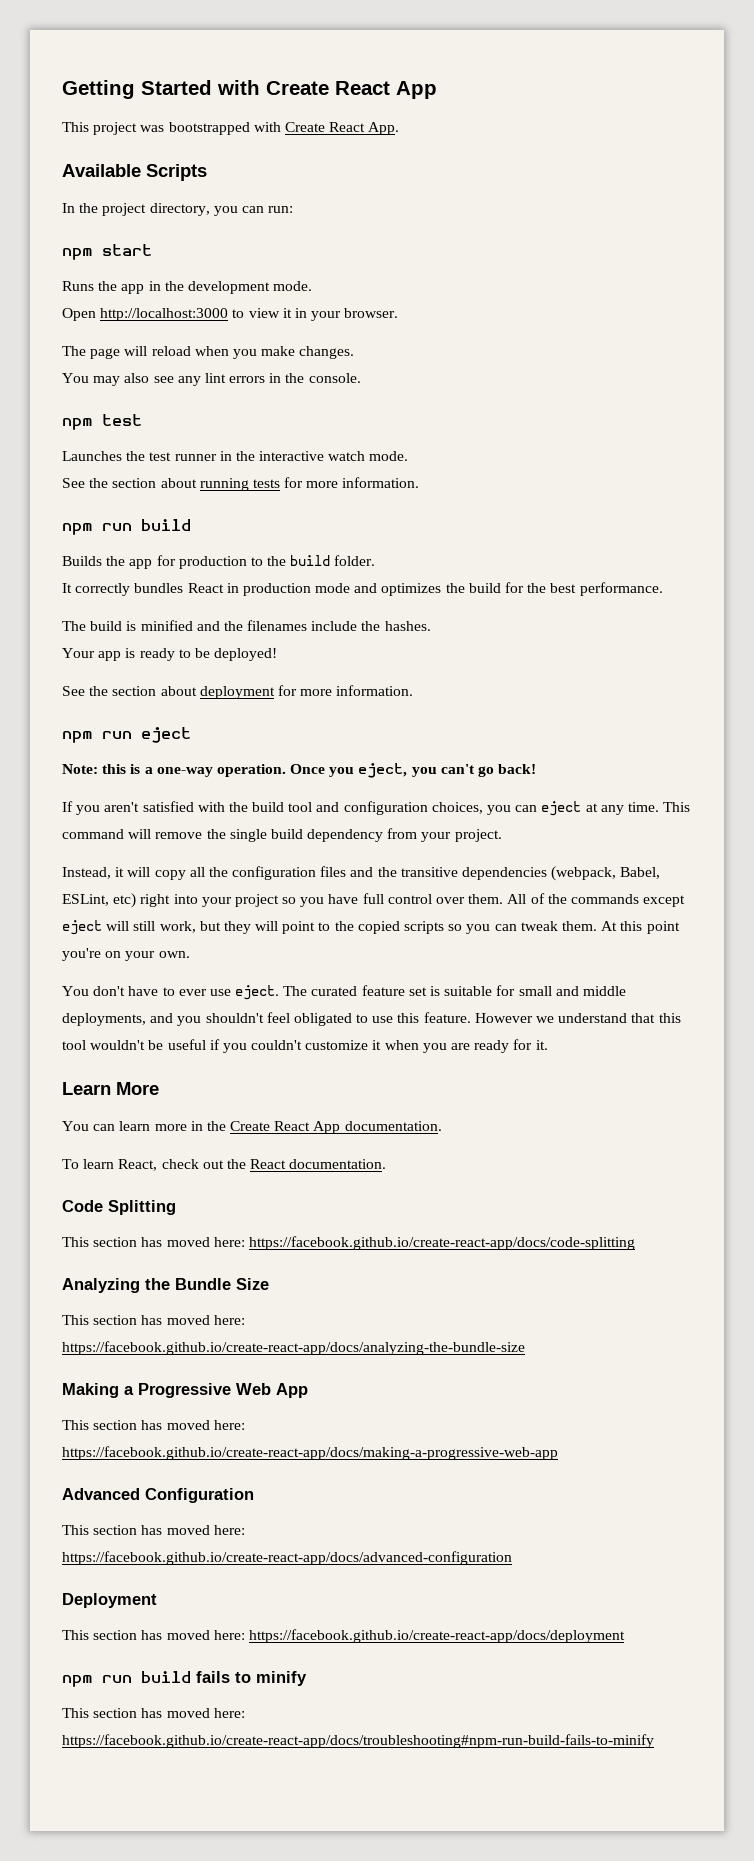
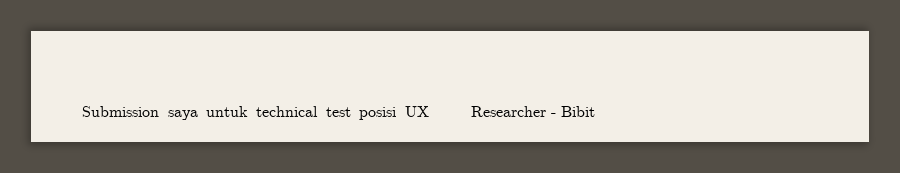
- Getting Started with Create React App
- This project was bootstrapped with Create React App.
- Available Scripts
- In the project directory, you can run:
- npm start
- Runs the app in the development mode.
- Open http://localhost:3000 to view it in your browser.
- The page will reload when you make changes.
- You may also see any lint errors in the console.
- npm test
- Launches the test runner in the interactive watch mode.
- See the section about running tests for more information.
- npm run build
- Builds the app for production to the build folder.
- It correctly bundles React in production mode and optimizes the build for the best performance.
- The build is minified and the filenames include the hashes.
- Your app is ready to be deployed!
- See the section about deployment for more information.
- npm run eject
- Note: this is a one-way operation. Once you eject, you can't go back!
- If you aren't satisfied with the build tool and configuration choices, you can eject at any time. This command will remove the single build dependency from your project.
- Instead, it will copy all the configuration files and the transitive dependencies (webpack, Babel, ESLint, etc) right into your project so you have full control over them. All of the commands except eject will still work, but they will point to the copied scripts so you can tweak them. At this point you're on your own.
- You don't have to ever use eject. The curated feature set is suitable for small and middle deployments, and you shouldn't feel obligated to use this feature. However we understand that this tool wouldn't be useful if you couldn't customize it when you are ready for it.
- Learn More
- You can learn more in the Create React App documentation.
- To learn React, check out the React documentation.
- Code Splitting
- This section has moved here: https://facebook.github.io/create-react-app/docs/code-splitting
- Analyzing the Bundle Size
- This section has moved here: https://facebook.github.io/create-react-app/docs/analyzing-the-bundle-size
- Making a Progressive Web App
- This section has moved here: https://facebook.github.io/create-react-app/docs/making-a-progressive-web-app
- Advanced Configuration
- This section has moved here: https://facebook.github.io/create-react-app/docs/advanced-configuration
- Deployment
- This section has moved here: https://facebook.github.io/create-react-app/docs/deployment
- npm run build fails to minify
- This section has moved here: https://facebook.github.io/create-react-app/docs/troubleshooting#npm-run-build-fails-to-minify
+ Submission saya untuk technical test posisi UX Researcher - Bibit

